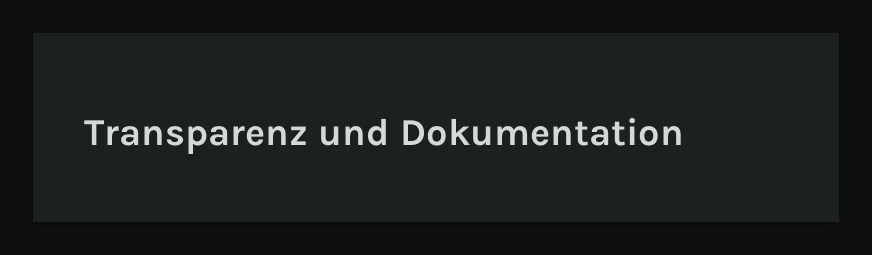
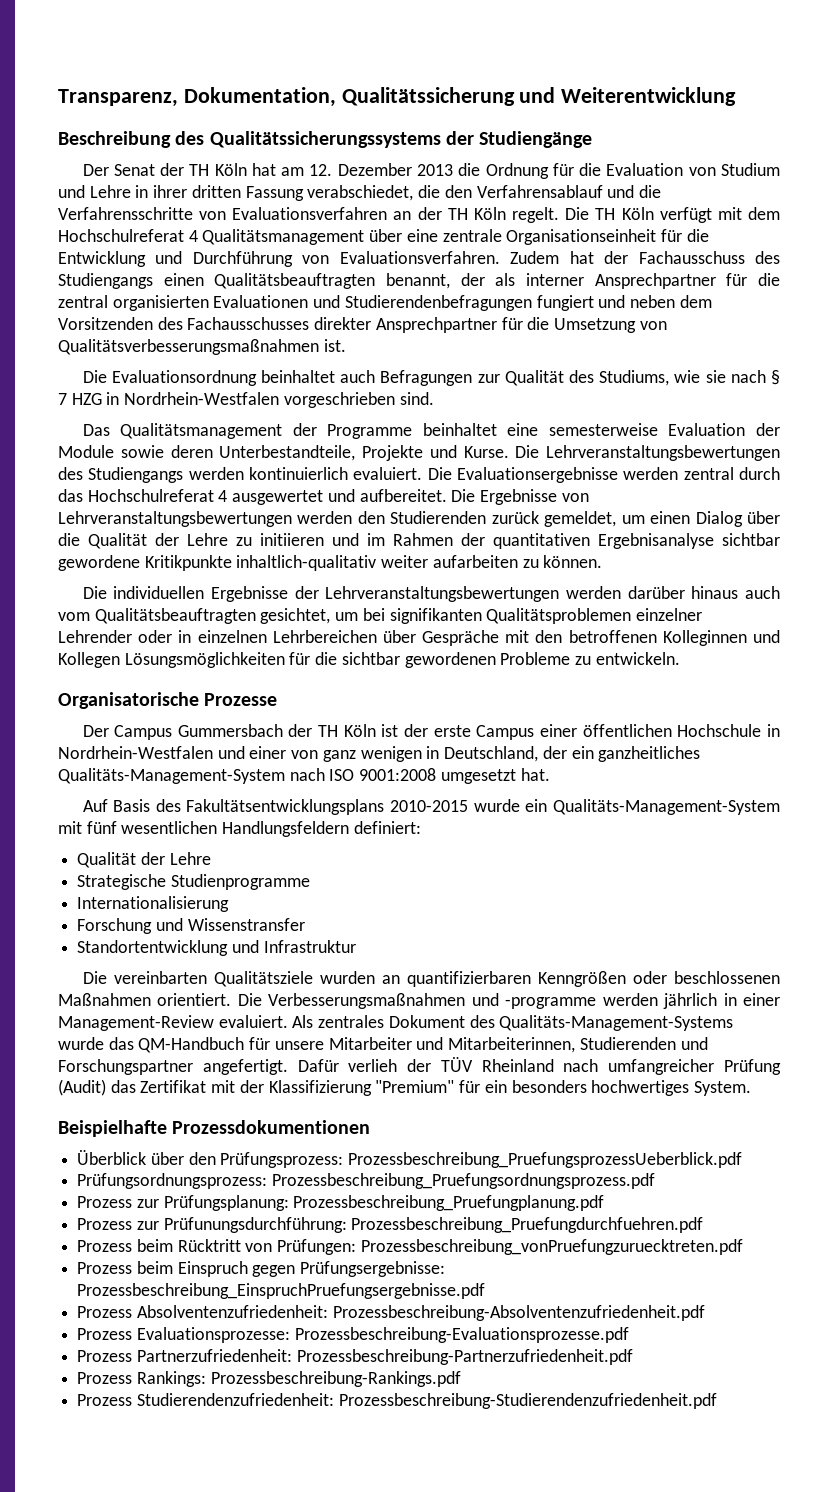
- Transparenz und Dokumentation
+ Transparenz, Dokumentation, Qualitätssicherung und Weiterentwicklung
+ Beschreibung des Qualitätssicherungssystems der Studiengänge
+ Der Senat der TH Köln hat am 12. Dezember 2013 die Ordnung für die Evaluation von Studium und Lehre in ihrer dritten Fassung verabschiedet, die den Verfahrensablauf und die Verfahrensschritte von Evaluationsverfahren an der TH Köln regelt. Die TH Köln verfügt mit dem Hochschulreferat 4 Qualitätsmanagement über eine zentrale Organisationseinheit für die Entwicklung und Durchführung von Evaluationsverfahren. Zudem hat der Fachausschuss des Studiengangs einen Qualitätsbeauftragten benannt, der als interner Ansprechpartner für die zentral organisierten Evaluationen und Studierendenbefragungen fungiert und neben dem Vorsitzenden des Fachausschusses direkter Ansprechpartner für die Umsetzung von Qualitätsverbesserungsmaßnahmen ist.
+ Die Evaluationsordnung beinhaltet auch Befragungen zur Qualität des Studiums, wie sie nach § 7 HZG in Nordrhein-Westfalen vorgeschrieben sind.
+ Das Qualitätsmanagement der Programme beinhaltet eine semesterweise Evaluation der Module sowie deren Unterbestandteile, Projekte und Kurse. Die Lehrveranstaltungsbewertungen des Studiengangs werden kontinuierlich evaluiert. Die Evaluationsergebnisse werden zentral durch das Hochschulreferat 4 ausgewertet und aufbereitet. Die Ergebnisse von Lehrveranstaltungsbewertungen werden den Studierenden zurück gemeldet, um einen Dialog über die Qualität der Lehre zu initiieren und im Rahmen der quantitativen Ergebnisanalyse sichtbar gewordene Kritikpunkte inhaltlich-qualitativ weiter aufarbeiten zu können.
+ Die individuellen Ergebnisse der Lehrveranstaltungsbewertungen werden darüber hinaus auch vom Qualitätsbeauftragten gesichtet, um bei signifikanten Qualitätsproblemen einzelner Lehrender oder in einzelnen Lehrbereichen über Gespräche mit den betroffenen Kolleginnen und Kollegen Lösungsmöglichkeiten für die sichtbar gewordenen Probleme zu entwickeln.
+ Organisatorische Prozesse
+ Der Campus Gummersbach der TH Köln ist der erste Campus einer öffentlichen Hochschule in Nordrhein-Westfalen und einer von ganz wenigen in Deutschland, der ein ganzheitliches Qualitäts-Management-System nach ISO 9001:2008 umgesetzt hat.
+ Auf Basis des Fakultätsentwicklungsplans 2010-2015 wurde ein Qualitäts-Management-System mit fünf wesentlichen Handlungsfeldern definiert:
+ Qualität der Lehre
+ Strategische Studienprogramme
+ Internationalisierung
+ Forschung und Wissenstransfer
+ Standortentwicklung und Infrastruktur
+ Die vereinbarten Qualitätsziele wurden an quantifizierbaren Kenngrößen oder beschlossenen Maßnahmen orientiert. Die Verbesserungsmaßnahmen und -programme werden jährlich in einer Management-Review evaluiert. Als zentrales Dokument des Qualitäts-Management-Systems wurde das QM-Handbuch für unsere Mitarbeiter und Mitarbeiterinnen, Studierenden und Forschungspartner angefertigt. Dafür verlieh der TÜV Rheinland nach umfangreicher Prüfung (Audit) das Zertifikat mit der Klassifizierung "Premium" für ein besonders hochwertiges System.
+ Beispielhafte Prozessdokumentionen
+ Überblick über den Prüfungsprozess: Prozessbeschreibung_PruefungsprozessUeberblick.pdf
+ Prüfungsordnungsprozess: Prozessbeschreibung_Pruefungsordnungsprozess.pdf
+ Prozess zur Prüfungsplanung: Prozessbeschreibung_Pruefungplanung.pdf
+ Prozess zur Prüfunungsdurchführung: Prozessbeschreibung_Pruefungdurchfuehren.pdf
+ Prozess beim Rücktritt von Prüfungen: Prozessbeschreibung_vonPruefungzuruecktreten.pdf
+ Prozess beim Einspruch gegen Prüfungsergebnisse: Prozessbeschreibung_EinspruchPruefungsergebnisse.pdf
+ Prozess Absolventenzufriedenheit: Prozessbeschreibung-Absolventenzufriedenheit.pdf
+ Prozess Evaluationsprozesse: Prozessbeschreibung-Evaluationsprozesse.pdf
+ Prozess Partnerzufriedenheit: Prozessbeschreibung-Partnerzufriedenheit.pdf
+ Prozess Rankings: Prozessbeschreibung-Rankings.pdf
+ Prozess Studierendenzufriedenheit: Prozessbeschreibung-Studierendenzufriedenheit.pdf

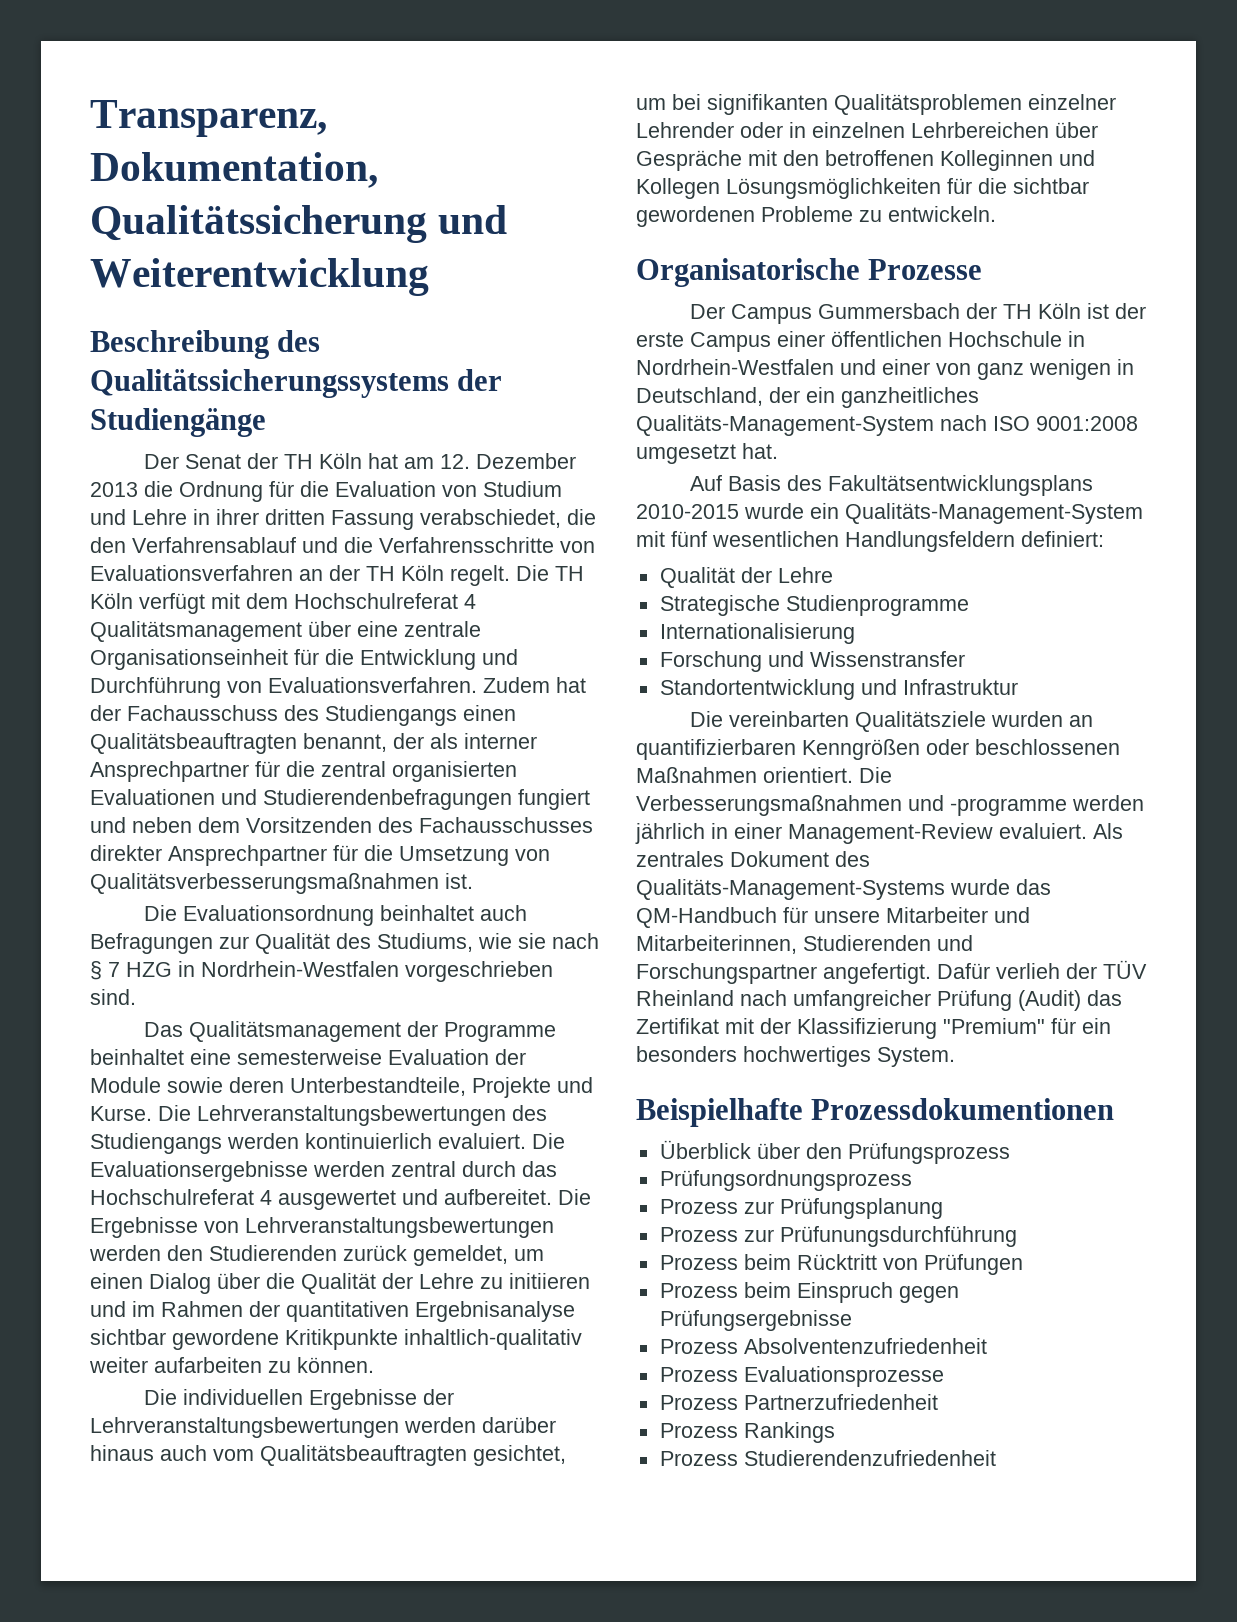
- Überblick über den Prüfungsprozess: Prozessbeschreibung_PruefungsprozessUeberblick.pdf
- Prüfungsordnungsprozess: Prozessbeschreibung_Pruefungsordnungsprozess.pdf
- Prozess zur Prüfungsplanung: Prozessbeschreibung_Pruefungplanung.pdf
- Prozess zur Prüfunungsdurchführung: Prozessbeschreibung_Pruefungdurchfuehren.pdf
+ Überblick über den Prüfungsprozess
+ Prüfungsordnungsprozess
+ Prozess zur Prüfungsplanung
+ Prozess zur Prüfunungsdurchführung
- Prozess beim Rücktritt von Prüfungen: Prozessbeschreibung_vonPruefungzuruecktreten.pdf
+ Prozess beim Rücktritt von Prüfungen
- Prozess beim Einspruch gegen Prüfungsergebnisse: Prozessbeschreibung_EinspruchPruefungsergebnisse.pdf
- Prozess Absolventenzufriedenheit: Prozessbeschreibung-Absolventenzufriedenheit.pdf
- Prozess Evaluationsprozesse: Prozessbeschreibung-Evaluationsprozesse.pdf
- Prozess Partnerzufriedenheit: Prozessbeschreibung-Partnerzufriedenheit.pdf
- Prozess Rankings: Prozessbeschreibung-Rankings.pdf
- Prozess Studierendenzufriedenheit: Prozessbeschreibung-Studierendenzufriedenheit.pdf
+ Prozess beim Einspruch gegen Prüfungsergebnisse
+ Prozess Absolventenzufriedenheit
+ Prozess Evaluationsprozesse
+ Prozess Partnerzufriedenheit
+ Prozess Rankings
+ Prozess Studierendenzufriedenheit

